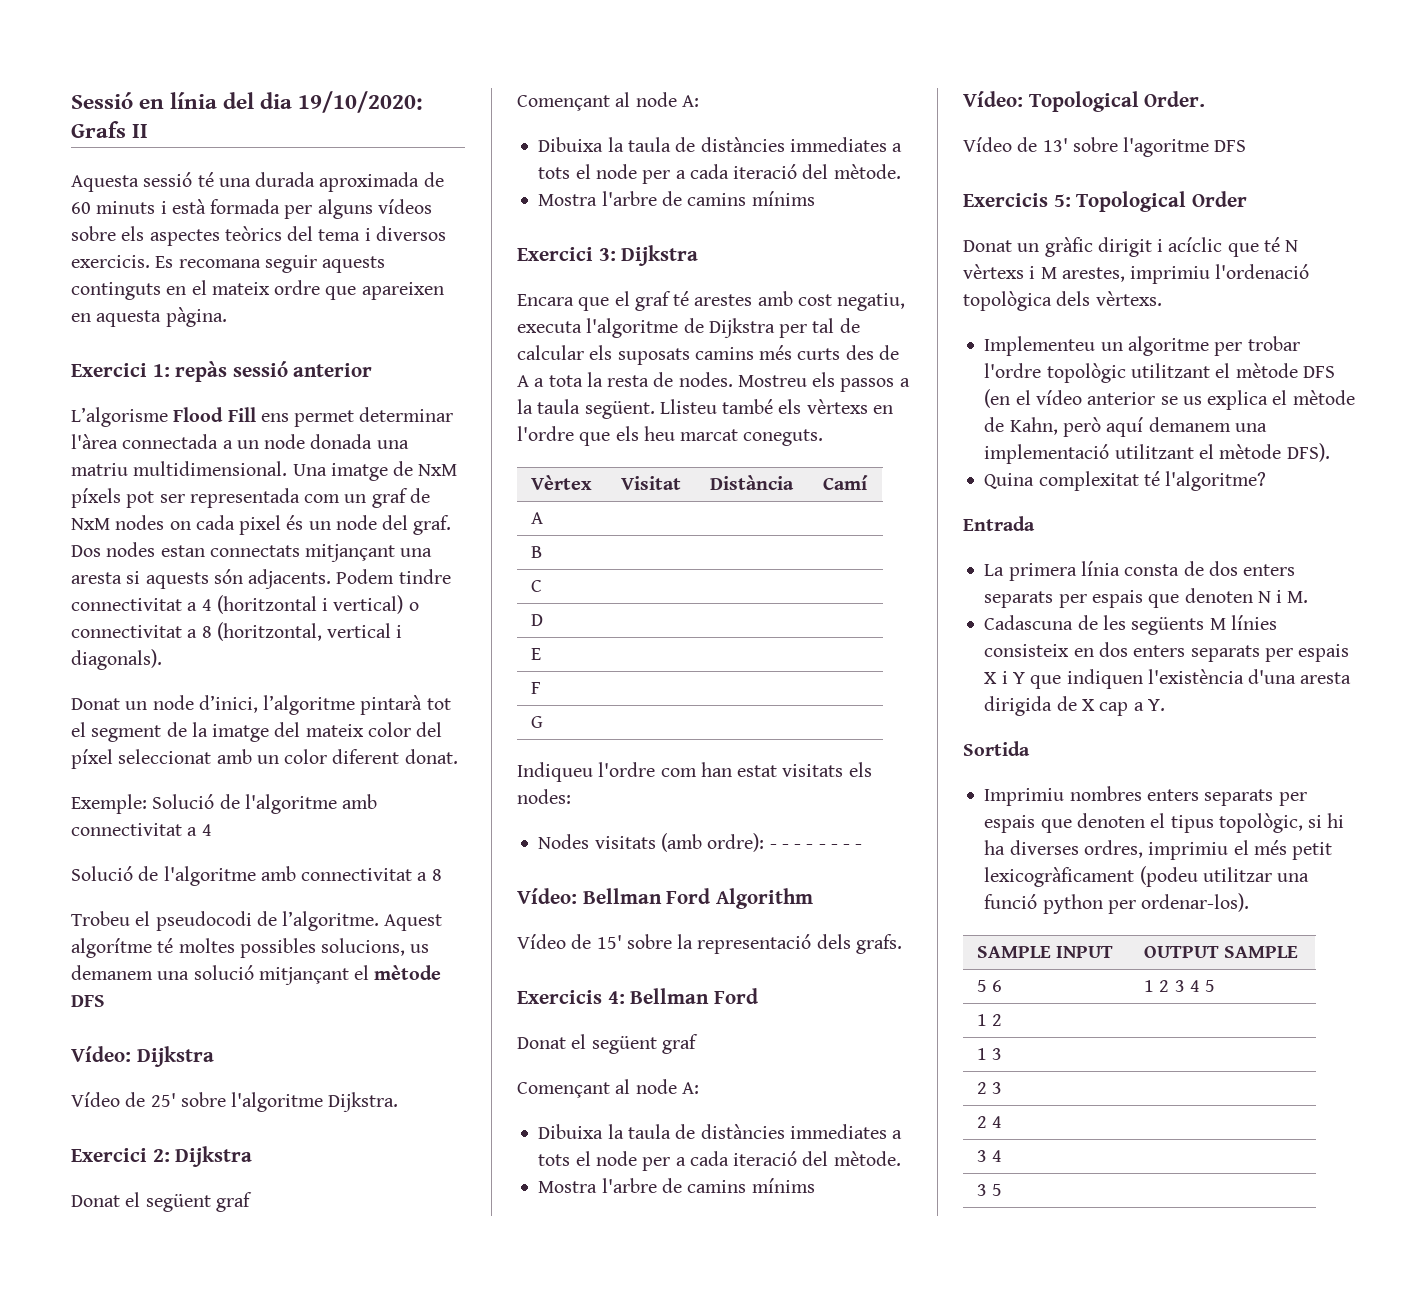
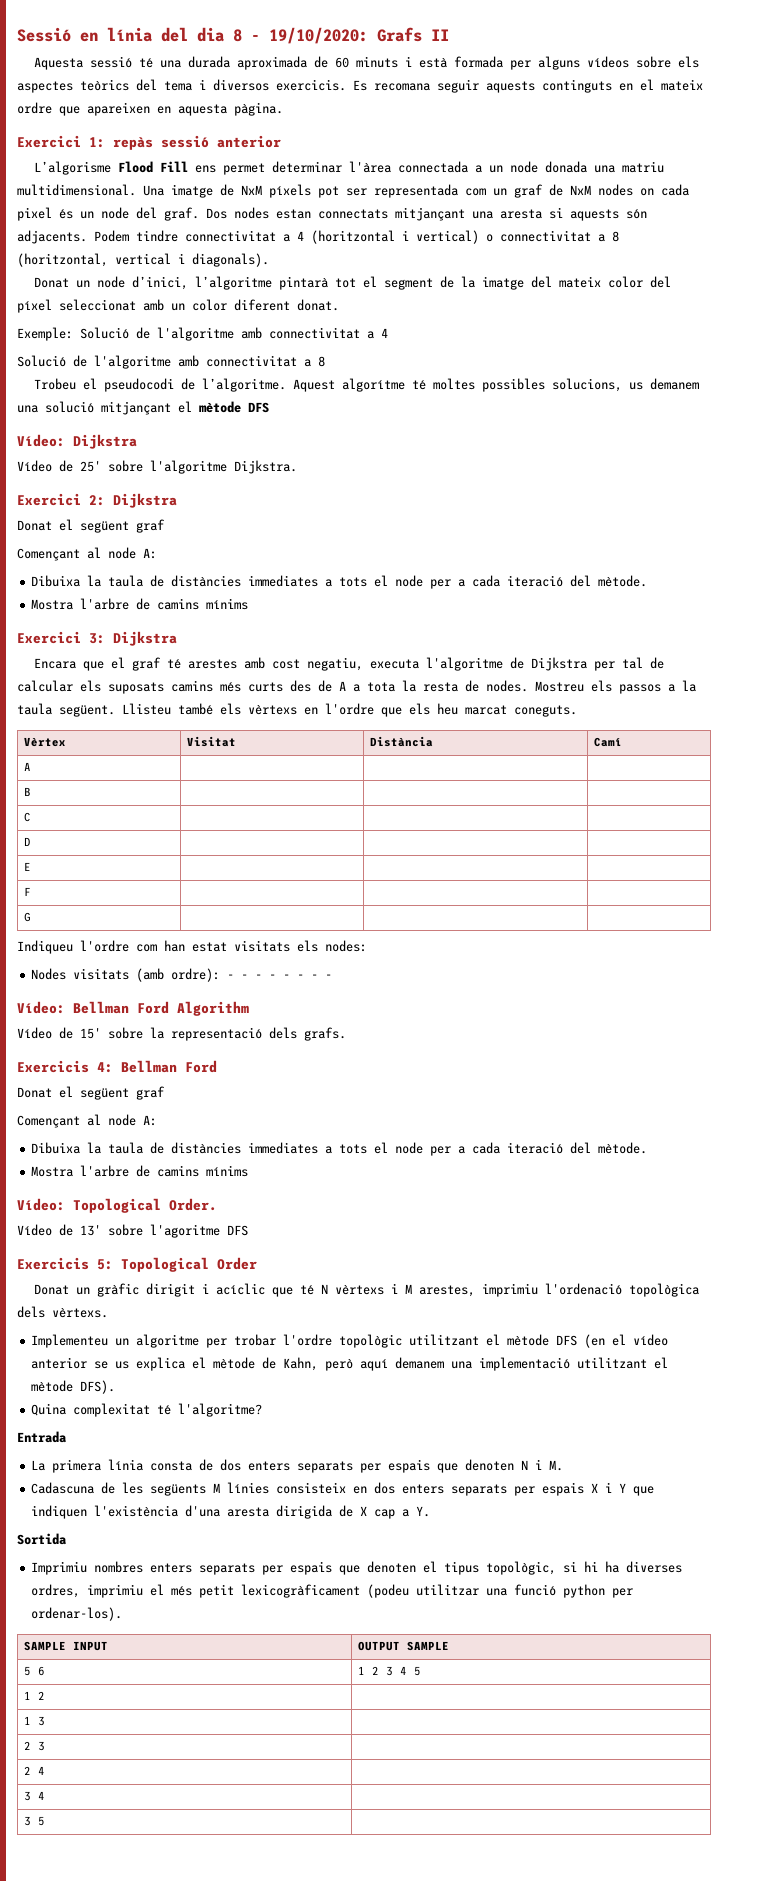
- Sessió en línia del dia 19/10/2020: Grafs II
+ Sessió en línia del dia 8 - 19/10/2020: Grafs II

